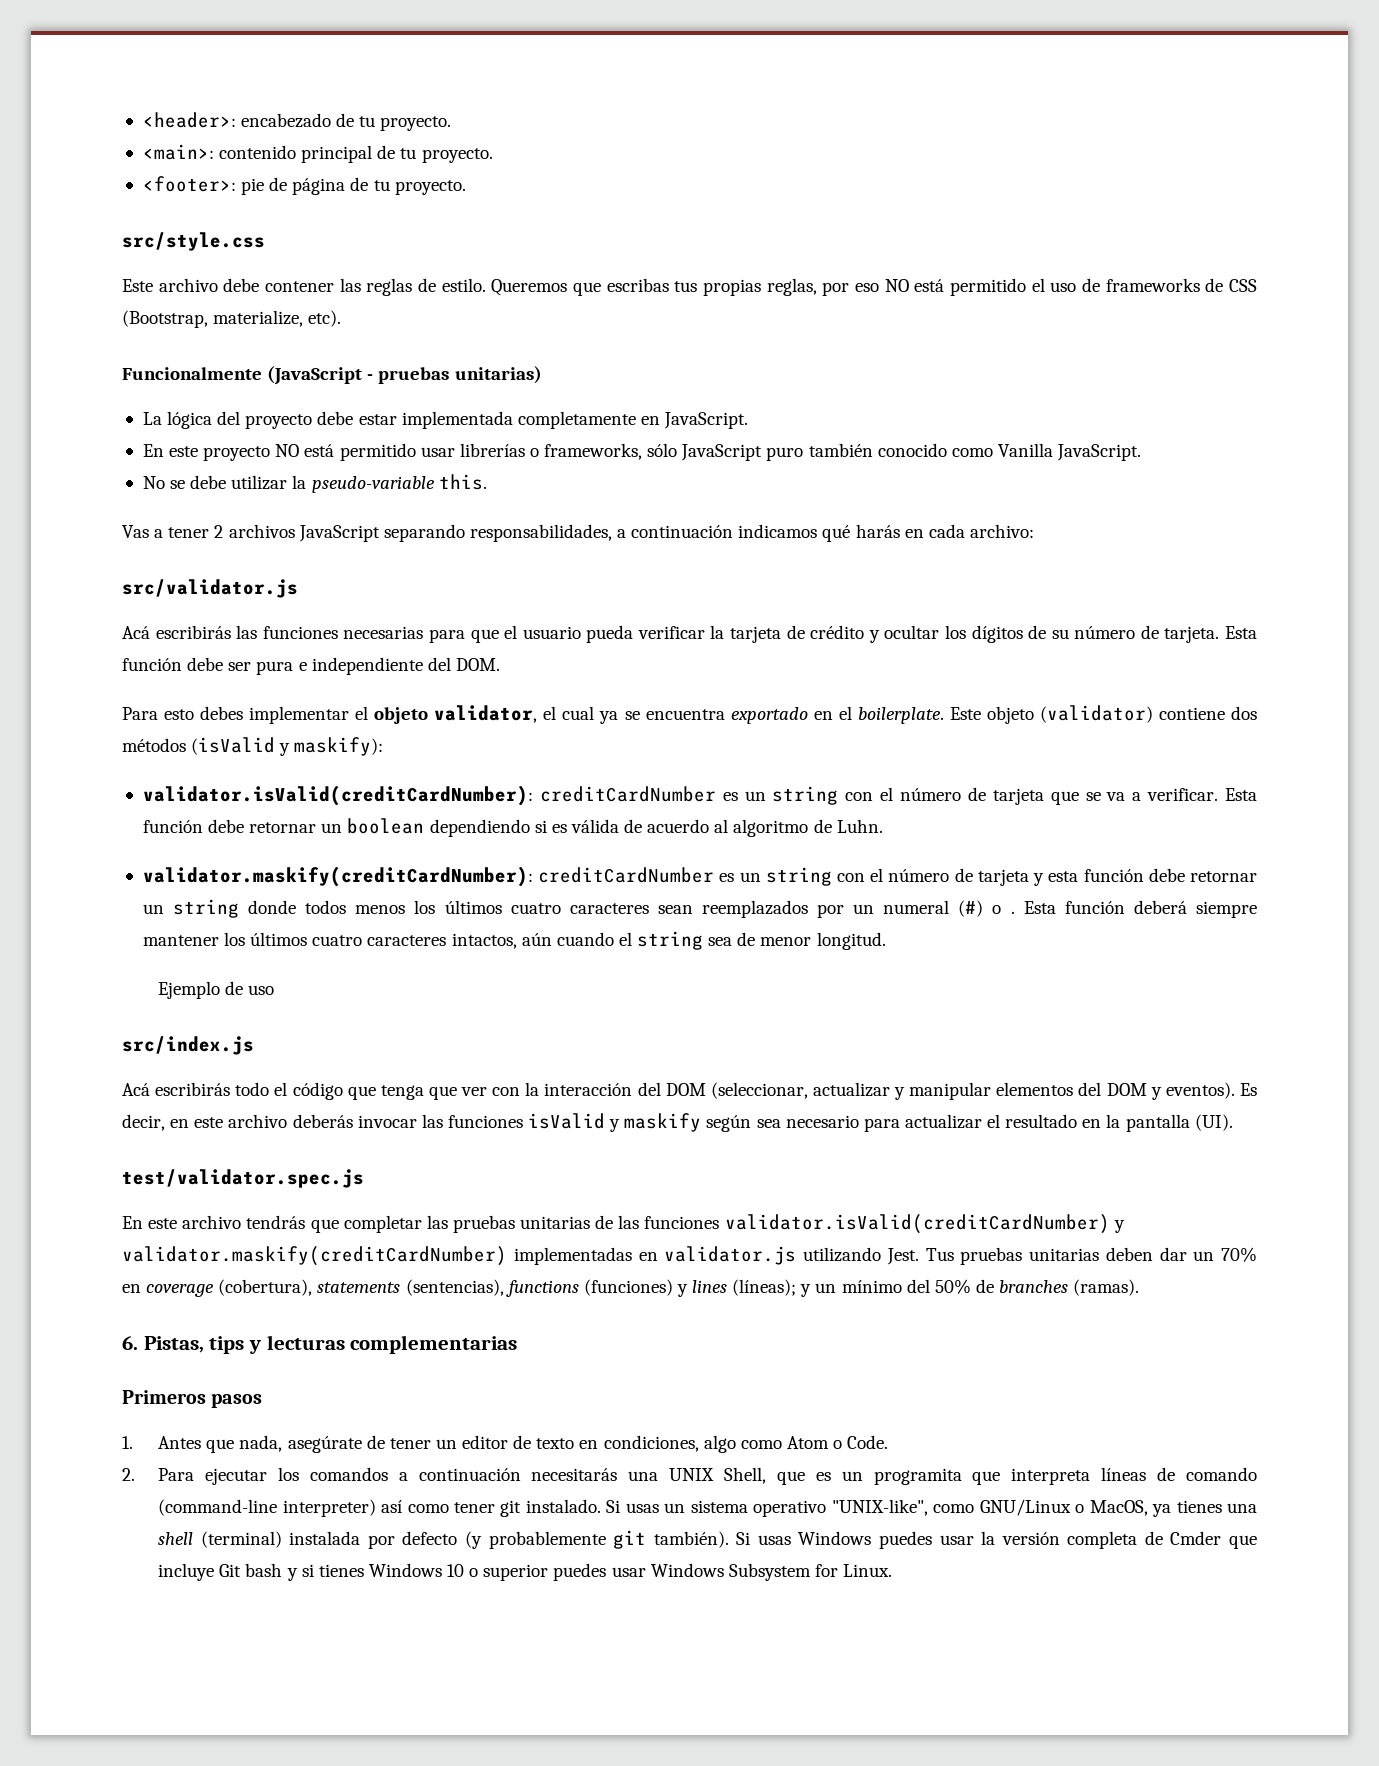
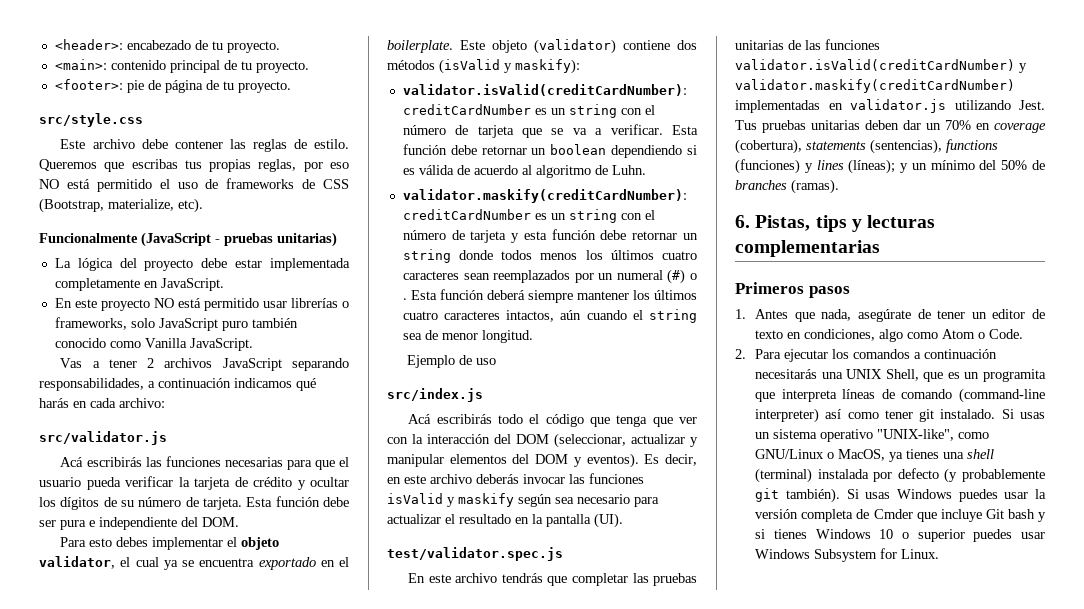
- En este proyecto NO está permitido usar librerías o frameworks, sólo JavaScript puro también conocido como Vanilla JavaScript.
+ En este proyecto NO está permitido usar librerías o frameworks, solo JavaScript puro también conocido como Vanilla JavaScript.
- No se debe utilizar la pseudo-variable this.

